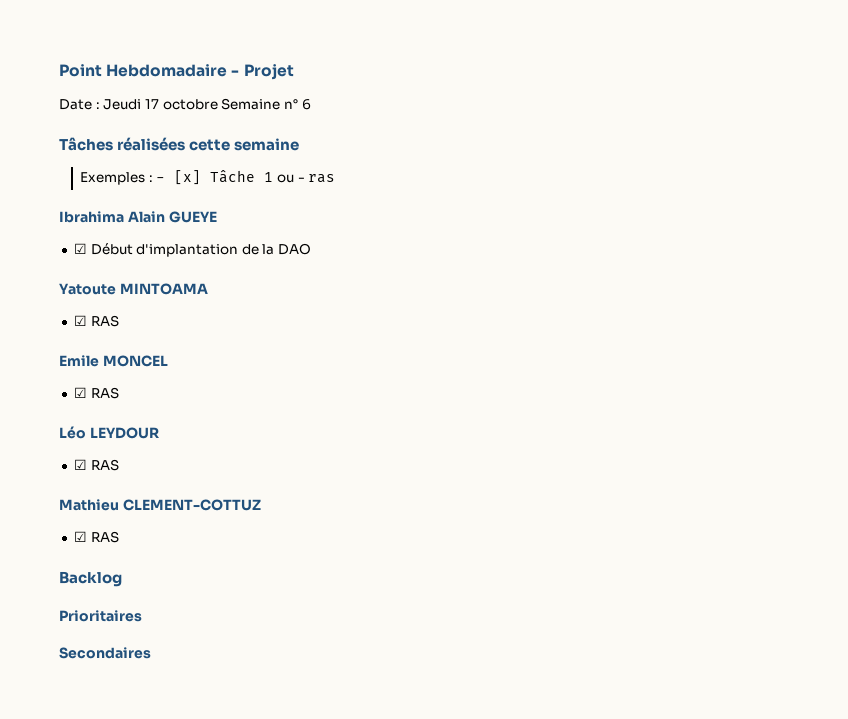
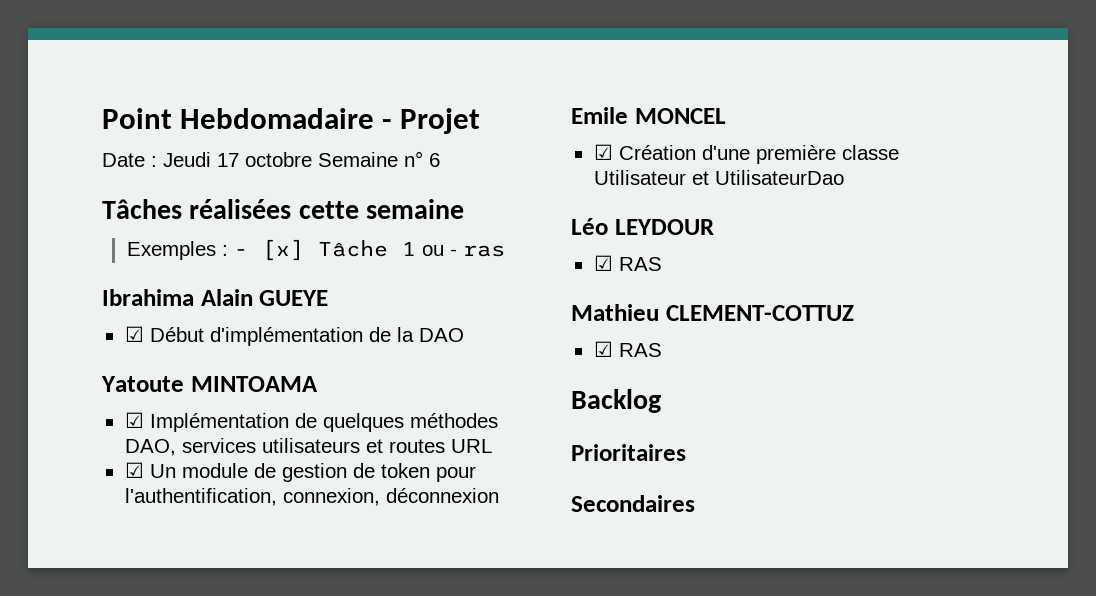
- ☑ Début d'implantation de la DAO
+ ☑ Début d'implémentation de la DAO
  Yatoute MINTOAMA
- ☑ RAS
+ ☑ Implémentation de quelques méthodes DAO, services utilisateurs et routes URL
+ ☑ Un module de gestion de token pour l'authentification, connexion, déconnexion
  Emile MONCEL
- ☑ RAS
+ ☑ Création d'une première classe Utilisateur et UtilisateurDao

